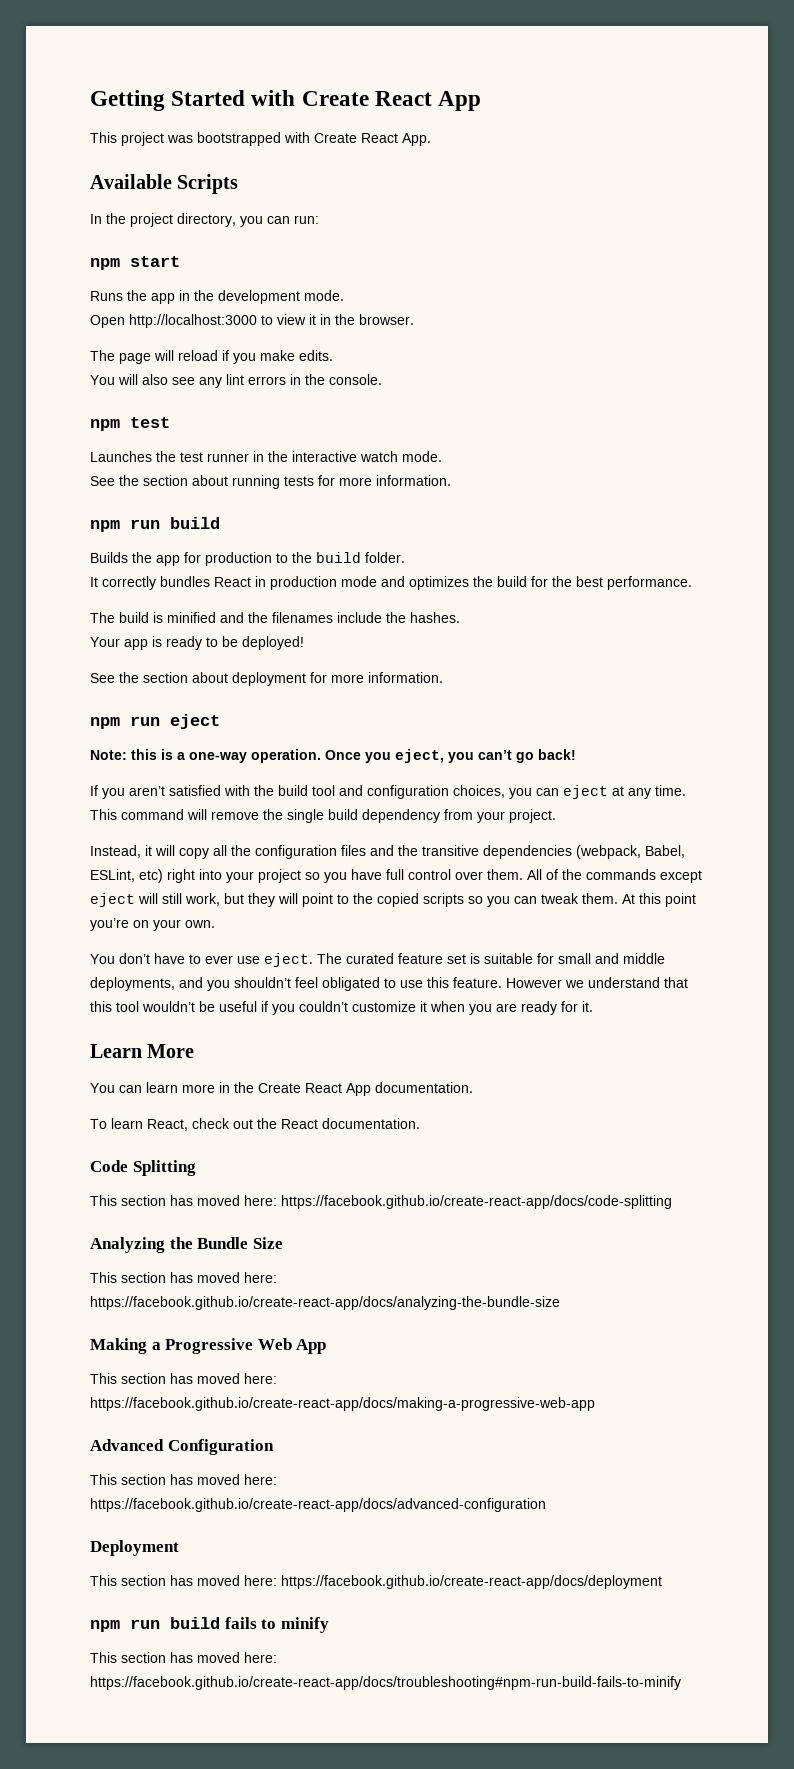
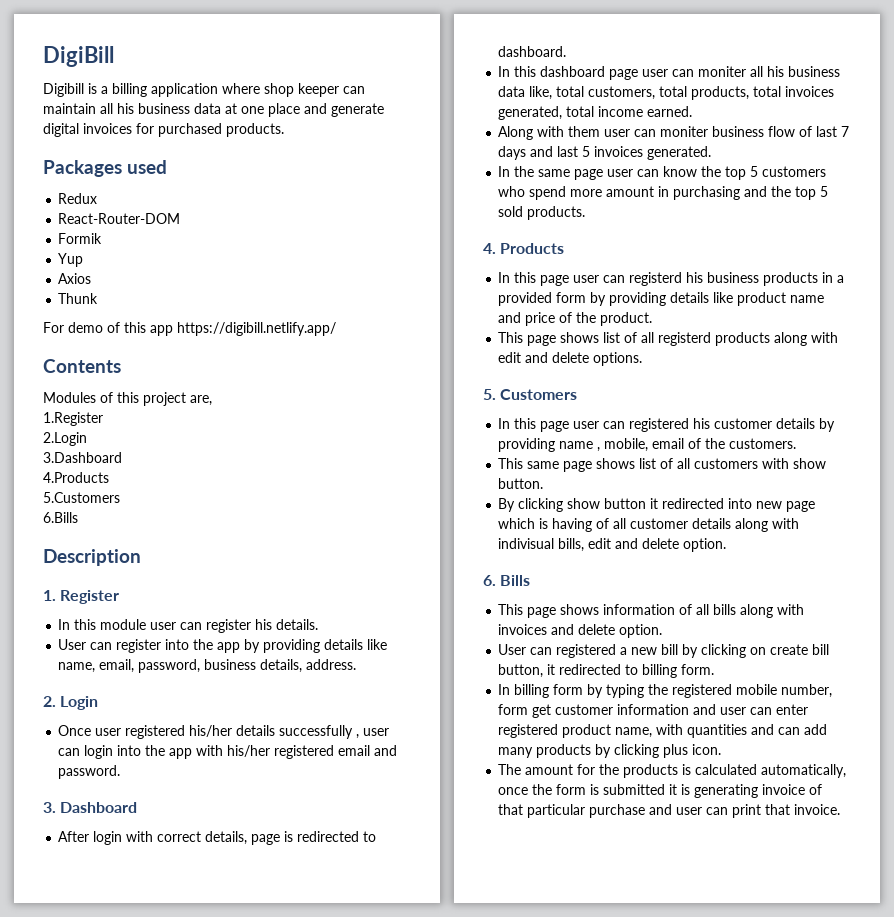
- Getting Started with Create React App
- This project was bootstrapped with Create React App.
- Available Scripts
- In the project directory, you can run:
- npm start
- Runs the app in the development mode.
- Open http://localhost:3000 to view it in the browser.
- The page will reload if you make edits.
- You will also see any lint errors in the console.
- npm test
- Launches the test runner in the interactive watch mode.
- See the section about running tests for more information.
- npm run build
- Builds the app for production to the build folder.
- It correctly bundles React in production mode and optimizes the build for the best performance.
- The build is minified and the filenames include the hashes.
- Your app is ready to be deployed!
- See the section about deployment for more information.
- npm run eject
- Note: this is a one-way operation. Once you eject, you can’t go back!
- If you aren’t satisfied with the build tool and configuration choices, you can eject at any time. This command will remove the single build dependency from your project.
- Instead, it will copy all the configuration files and the transitive dependencies (webpack, Babel, ESLint, etc) right into your project so you have full control over them. All of the commands except eject will still work, but they will point to the copied scripts so you can tweak them. At this point you’re on your own.
- You don’t have to ever use eject. The curated feature set is suitable for small and middle deployments, and you shouldn’t feel obligated to use this feature. However we understand that this tool wouldn’t be useful if you couldn’t customize it when you are ready for it.
- Learn More
- You can learn more in the Create React App documentation.
- To learn React, check out the React documentation.
- Code Splitting
- This section has moved here: https://facebook.github.io/create-react-app/docs/code-splitting
- Analyzing the Bundle Size
- This section has moved here: https://facebook.github.io/create-react-app/docs/analyzing-the-bundle-size
- Making a Progressive Web App
- This section has moved here: https://facebook.github.io/create-react-app/docs/making-a-progressive-web-app
- Advanced Configuration
- This section has moved here: https://facebook.github.io/create-react-app/docs/advanced-configuration
- Deployment
- This section has moved here: https://facebook.github.io/create-react-app/docs/deployment
- npm run build fails to minify
- This section has moved here: https://facebook.github.io/create-react-app/docs/troubleshooting#npm-run-build-fails-to-minify
+ DigiBill
+ Digibill is a billing application where shop keeper can maintain all his business data at one place and generate digital invoices for purchased products.
+ Packages used
+ Redux
+ React-Router-DOM
+ Formik
+ Yup
+ Axios
+ Thunk
+ For demo of this app https://digibill.netlify.app/
+ Contents
+ Modules of this project are,
+ 1.Register
+ 2.Login
+ 3.Dashboard
+ 4.Products
+ 5.Customers
+ 6.Bills
+ Description
+ 1. Register
+ In this module user can register his details.
+ User can register into the app by providing details like name, email, password, business details, address.
+ 2. Login
+ Once user registered his/her details successfully , user can login into the app with his/her registered email and password.
+ 3. Dashboard
+ After login with correct details, page is redirected to dashboard.
+ In this dashboard page user can moniter all his business data like, total customers, total products, total invoices generated, total income earned.
+ Along with them user can moniter business flow of last 7 days and last 5 invoices generated.
+ In the same page user can know the top 5 customers who spend more amount in purchasing and the top 5 sold products.
+ 4. Products
+ In this page user can registerd his business products in a provided form by providing details like product name and price of the product.
+ This page shows list of all registerd products along with edit and delete options.
+ 5. Customers
+ In this page user can registered his customer details by providing name , mobile, email of the customers.
+ This same page shows list of all customers with show button.
+ By clicking show button it redirected into new page which is having of all customer details along with indivisual bills, edit and delete option.
+ 6. Bills
+ This page shows information of all bills along with invoices and delete option.
+ User can registered a new bill by clicking on create bill button, it redirected to billing form.
+ In billing form by typing the registered mobile number, form get customer information and user can enter registered product name, with quantities and can add many products by clicking plus icon.
+ The amount for the products is calculated automatically, once the form is submitted it is generating invoice of that particular purchase and user can print that invoice.

